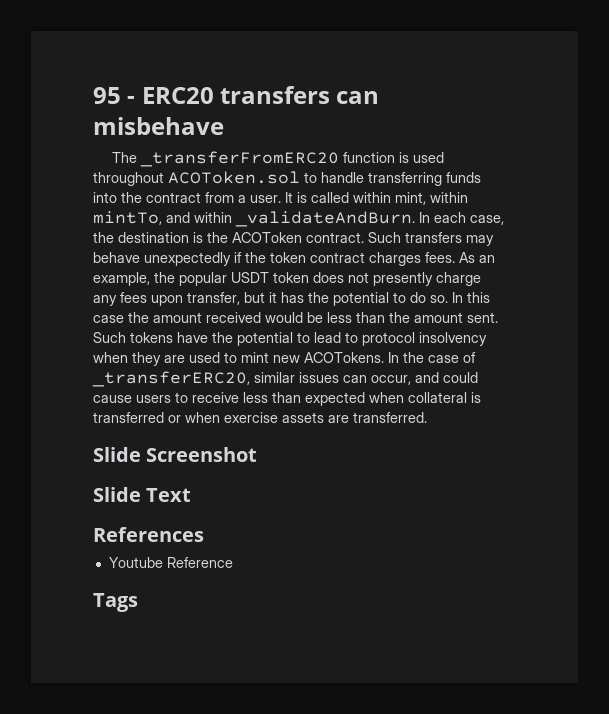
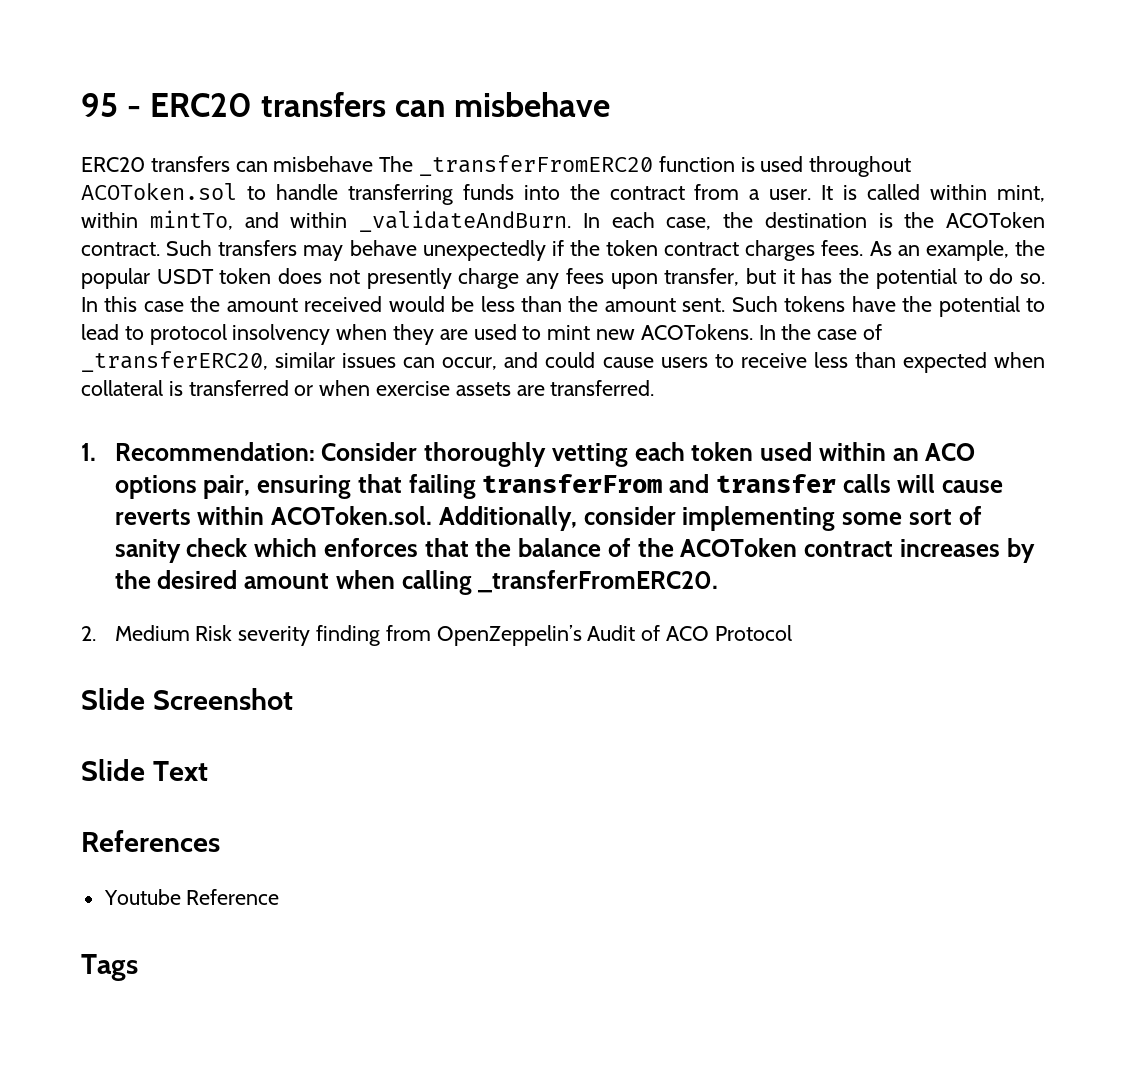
- The _transferFromERC20 function is used throughout ACOToken.sol to handle transferring funds into the contract from a user.
+ ERC20 transfers can misbehave The _transferFromERC20 function is used throughout ACOToken.sol to handle transferring funds into the contract from a user.
+ 1. Recommendation: Consider thoroughly vetting each token used within an ACO options pair, ensuring that failing transferFrom and transfer calls will cause reverts within ACOToken.sol. Additionally, consider implementing some sort of sanity check which enforces that the balance of the ACOToken contract increases by the desired amount when calling _transferFromERC20.
+ 2. Medium Risk severity finding from OpenZeppelin’s Audit of ACO Protocol

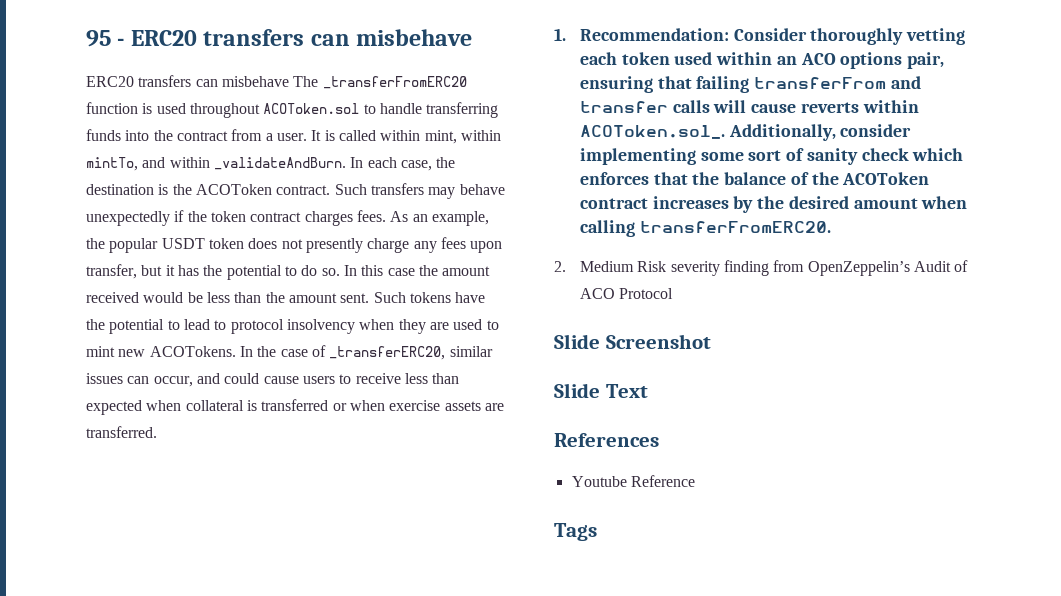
- 1. Recommendation: Consider thoroughly vetting each token used within an ACO options pair, ensuring that failing transferFrom and transfer calls will cause reverts within ACOToken.sol. Additionally, consider implementing some sort of sanity check which enforces that the balance of the ACOToken contract increases by the desired amount when calling _transferFromERC20.
+ 1. Recommendation: Consider thoroughly vetting each token used within an ACO options pair, ensuring that failing transferFrom and transfer calls will cause reverts within ACOToken.sol_. Additionally, consider implementing some sort of sanity check which enforces that the balance of the ACOToken contract increases by the desired amount when calling transferFromERC20.

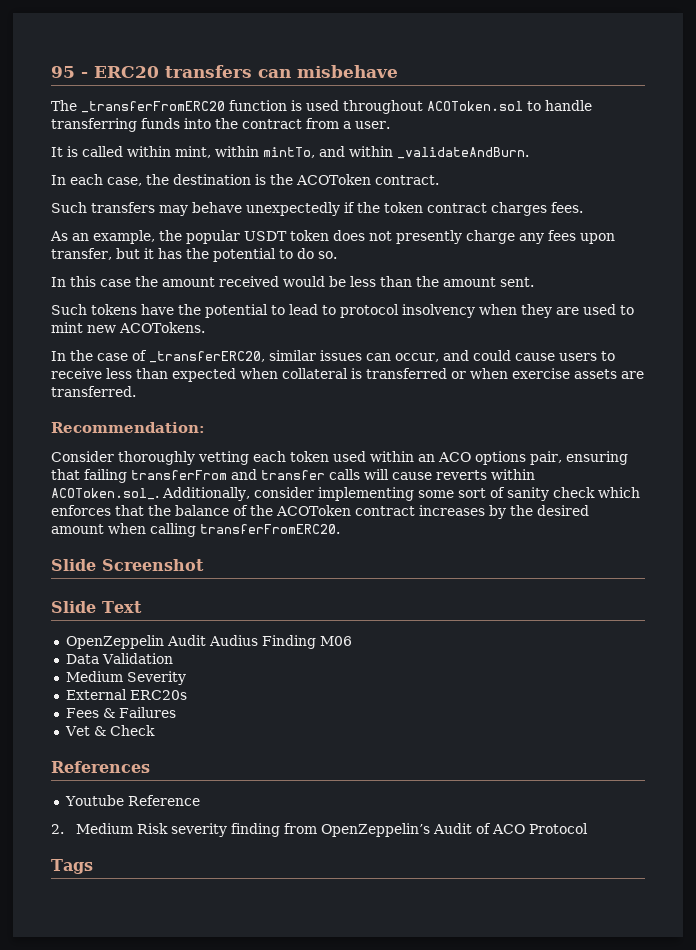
- ERC20 transfers can misbehave The _transferFromERC20 function is used throughout ACOToken.sol to handle transferring funds into the contract from a user. It is called within mint, within mintTo, and within _validateAndBurn. In each case, the destination is the ACOToken contract. Such transfers may behave unexpectedly if the token contract charges fees. As an example, the popular USDT token does not presently charge any fees upon transfer, but it has the potential to do so. In this case the amount received would be less than the amount sent. Such tokens have the potential to lead to protocol insolvency when they are used to mint new ACOTokens. In the case of _transferERC20, similar issues can occur, and could cause users to receive less than expected when collateral is transferred or when exercise assets are transferred.
+ The _transferFromERC20 function is used throughout ACOToken.sol to handle transferring funds into the contract from a user.
+ It is called within mint, within mintTo, and within _validateAndBurn.
+ In each case, the destination is the ACOToken contract.
+ Such transfers may behave unexpectedly if the token contract charges fees.
+ As an example, the popular USDT token does not presently charge any fees upon transfer, but it has the potential to do so.
+ In this case the amount received would be less than the amount sent.
+ Such tokens have the potential to lead to protocol insolvency when they are used to mint new ACOTokens.
+ In the case of _transferERC20, similar issues can occur, and could cause users to receive less than expected when collateral is transferred or when exercise assets are transferred.
- 1. Recommendation: Consider thoroughly vetting each token used within an ACO options pair, ensuring that failing transferFrom and transfer calls will cause reverts within ACOToken.sol_. Additionally, consider implementing some sort of sanity check which enforces that the balance of the ACOToken contract increases by the desired amount when calling transferFromERC20.
+ Recommendation:
+ Consider thoroughly vetting each token used within an ACO options pair, ensuring that failing transferFrom and transfer calls will cause reverts within ACOToken.sol_. Additionally, consider implementing some sort of sanity check which enforces that the balance of the ACOToken contract increases by the desired amount when calling transferFromERC20.
+ Slide Screenshot
+ Slide Text
+ OpenZeppelin Audit Audius Finding M06
+ Data Validation
+ Medium Severity
+ External ERC20s
+ Fees & Failures
+ Vet & Check
+ References
+ Youtube Reference
- Slide Screenshot
- Slide Text
- References
- Youtube Reference

